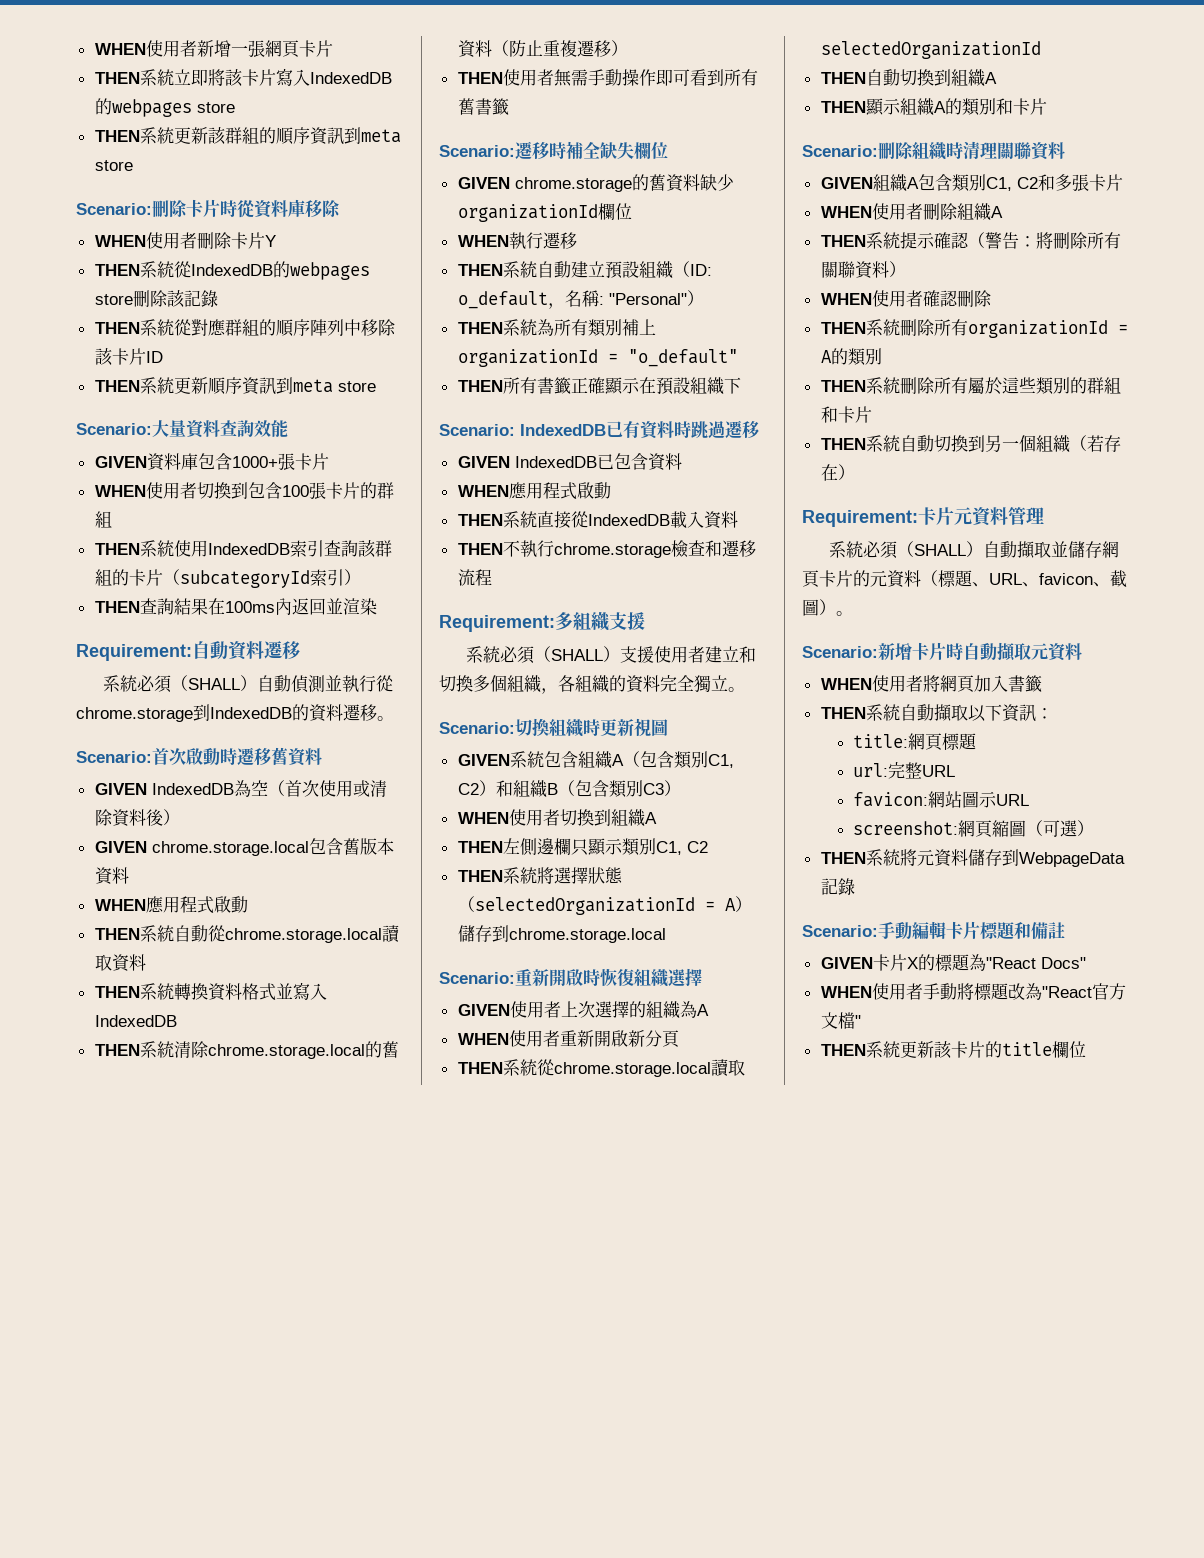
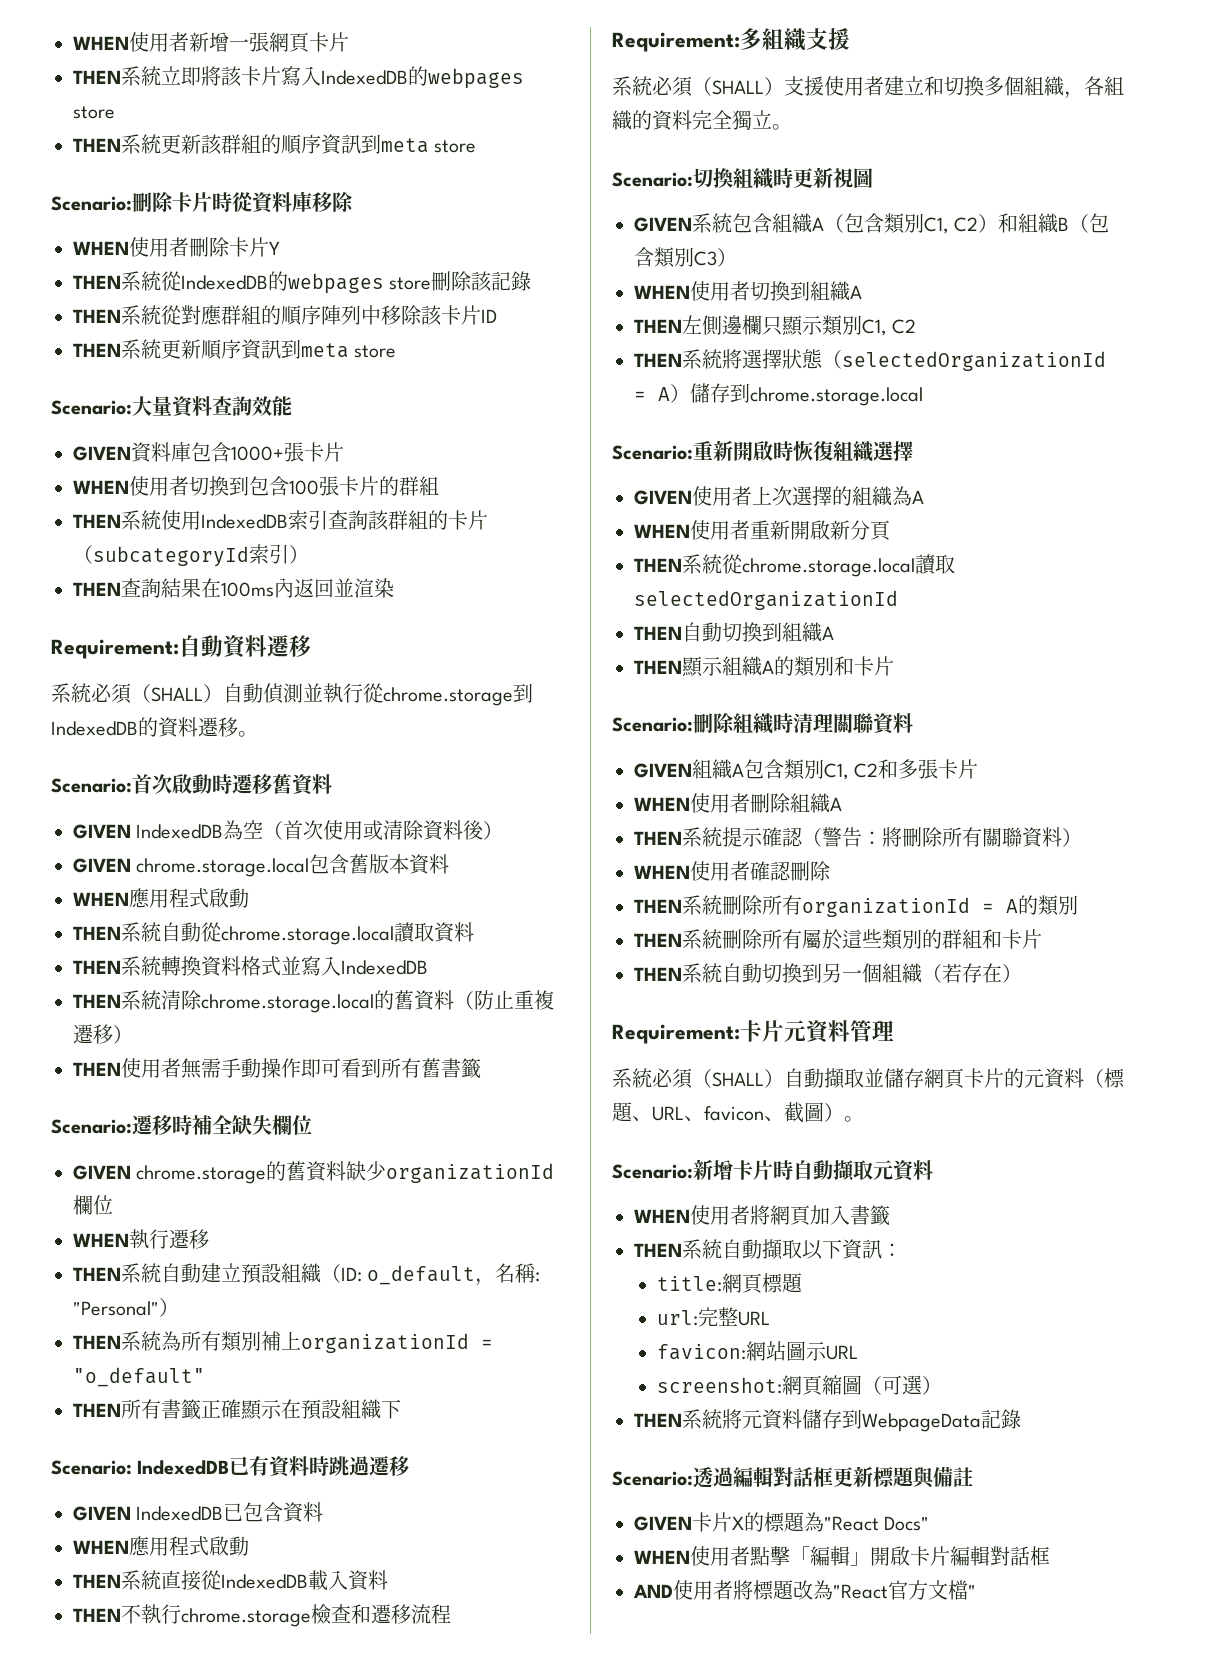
- Scenario:手動編輯卡片標題和備註
+ Scenario:透過編輯對話框更新標題與備註
- WHEN使用者手動將標題改為"React官方文檔"
+ WHEN使用者點擊「編輯」開啟卡片編輯對話框
+ AND使用者將標題改為"React官方文檔"
- THEN系統更新該卡片的title欄位

